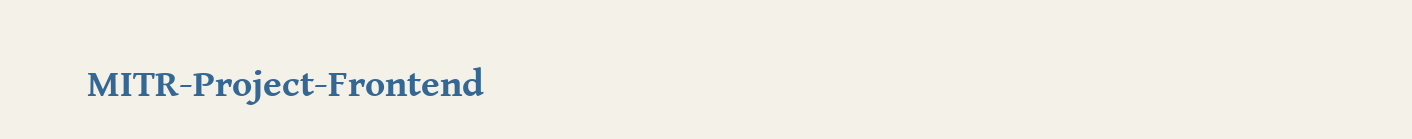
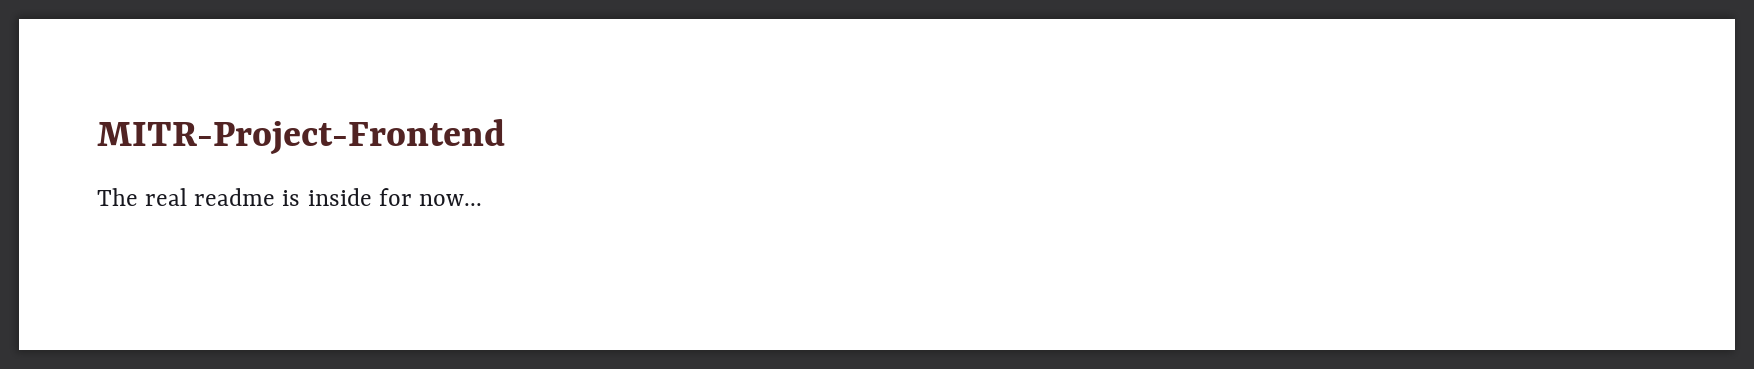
+ The real readme is inside for now...

